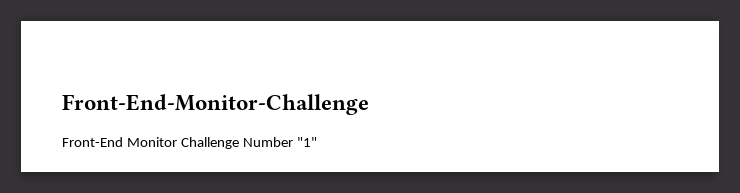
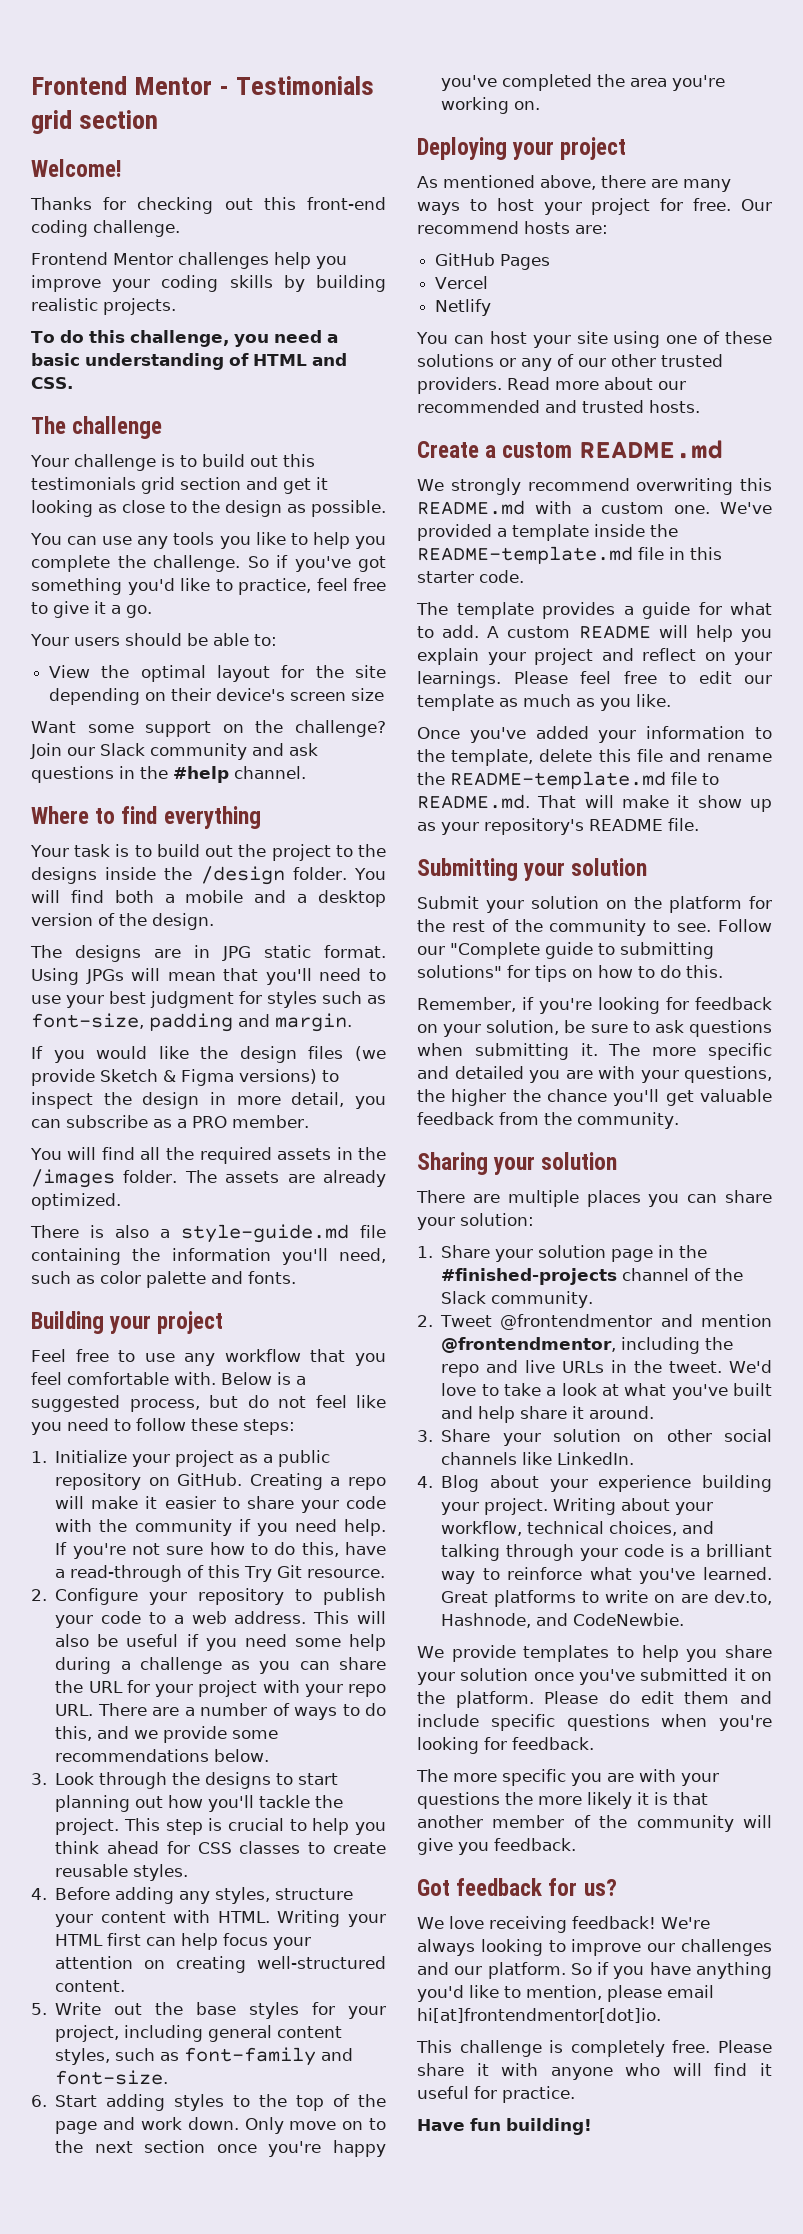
- Front-End-Monitor-Challenge
- Front-End Monitor Challenge Number "1"
+ Frontend Mentor - Testimonials grid section
+ Welcome!
+ Thanks for checking out this front-end coding challenge.
+ Frontend Mentor challenges help you improve your coding skills by building realistic projects.
+ To do this challenge, you need a basic understanding of HTML and CSS.
+ The challenge
+ Your challenge is to build out this testimonials grid section and get it looking as close to the design as possible.
+ You can use any tools you like to help you complete the challenge. So if you've got something you'd like to practice, feel free to give it a go.
+ Your users should be able to:
+ View the optimal layout for the site depending on their device's screen size
+ Want some support on the challenge? Join our Slack community and ask questions in the #help channel.
+ Where to find everything
+ Your task is to build out the project to the designs inside the /design folder. You will find both a mobile and a desktop version of the design.
+ The designs are in JPG static format. Using JPGs will mean that you'll need to use your best judgment for styles such as font-size, padding and margin.
+ If you would like the design files (we provide Sketch & Figma versions) to inspect the design in more detail, you can subscribe as a PRO member.
+ You will find all the required assets in the /images folder. The assets are already optimized.
+ There is also a style-guide.md file containing the information you'll need, such as color palette and fonts.
+ Building your project
+ Feel free to use any workflow that you feel comfortable with. Below is a suggested process, but do not feel like you need to follow these steps:
+ 1. Initialize your project as a public repository on GitHub. Creating a repo will make it easier to share your code with the community if you need help. If you're not sure how to do this, have a read-through of this Try Git resource.
+ 2. Configure your repository to publish your code to a web address. This will also be useful if you need some help during a challenge as you can share the URL for your project with your repo URL. There are a number of ways to do this, and we provide some recommendations below.
+ 3. Look through the designs to start planning out how you'll tackle the project. This step is crucial to help you think ahead for CSS classes to create reusable styles.
+ 4. Before adding any styles, structure your content with HTML. Writing your HTML first can help focus your attention on creating well-structured content.
+ 5. Write out the base styles for your project, including general content styles, such as font-family and font-size.
+ 6. Start adding styles to the top of the page and work down. Only move on to the next section once you're happy you've completed the area you're working on.
+ Deploying your project
+ As mentioned above, there are many ways to host your project for free. Our recommend hosts are:
+ GitHub Pages
+ Vercel
+ Netlify
+ You can host your site using one of these solutions or any of our other trusted providers. Read more about our recommended and trusted hosts.
+ Create a custom README.md
+ We strongly recommend overwriting this README.md with a custom one. We've provided a template inside the README-template.md file in this starter code.
+ The template provides a guide for what to add. A custom README will help you explain your project and reflect on your learnings. Please feel free to edit our template as much as you like.
+ Once you've added your information to the template, delete this file and rename the README-template.md file to README.md. That will make it show up as your repository's README file.
+ Submitting your solution
+ Submit your solution on the platform for the rest of the community to see. Follow our "Complete guide to submitting solutions" for tips on how to do this.
+ Remember, if you're looking for feedback on your solution, be sure to ask questions when submitting it. The more specific and detailed you are with your questions, the higher the chance you'll get valuable feedback from the community.
+ Sharing your solution
+ There are multiple places you can share your solution:
+ 1. Share your solution page in the #finished-projects channel of the Slack community.
+ 2. Tweet @frontendmentor and mention @frontendmentor, including the repo and live URLs in the tweet. We'd love to take a look at what you've built and help share it around.
+ 3. Share your solution on other social channels like LinkedIn.
+ 4. Blog about your experience building your project. Writing about your workflow, technical choices, and talking through your code is a brilliant way to reinforce what you've learned. Great platforms to write on are dev.to, Hashnode, and CodeNewbie.
+ We provide templates to help you share your solution once you've submitted it on the platform. Please do edit them and include specific questions when you're looking for feedback.
+ The more specific you are with your questions the more likely it is that another member of the community will give you feedback.
+ Got feedback for us?
+ We love receiving feedback! We're always looking to improve our challenges and our platform. So if you have anything you'd like to mention, please email hi[at]frontendmentor[dot]io.
+ This challenge is completely free. Please share it with anyone who will find it useful for practice.
+ Have fun building!

